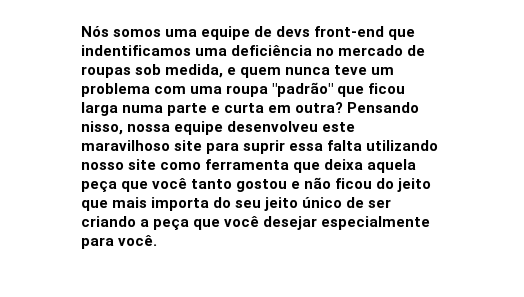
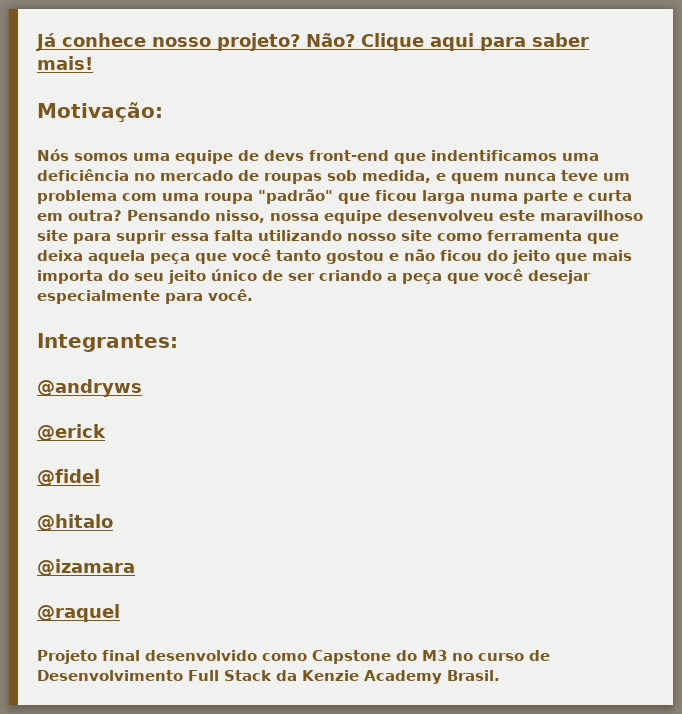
+ Já conhece nosso projeto? Não? Clique aqui para saber mais!
+ Motivação:
+ Integrantes:
+ @andryws
+ @erick
+ @fidel
+ @hitalo
+ @izamara
+ @raquel
+ Projeto final desenvolvido como Capstone do M3 no curso de Desenvolvimento Full Stack da Kenzie Academy Brasil.

